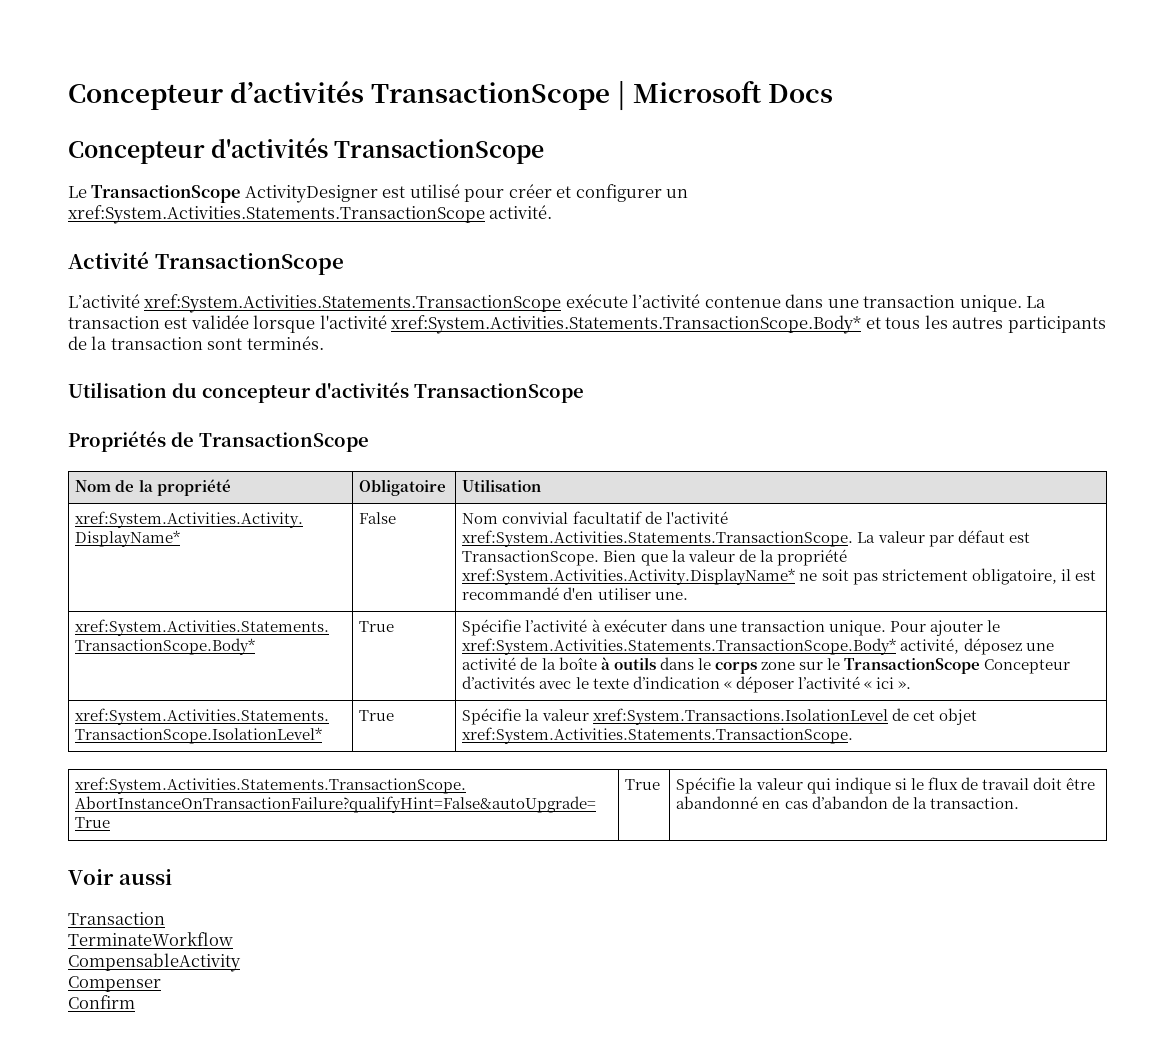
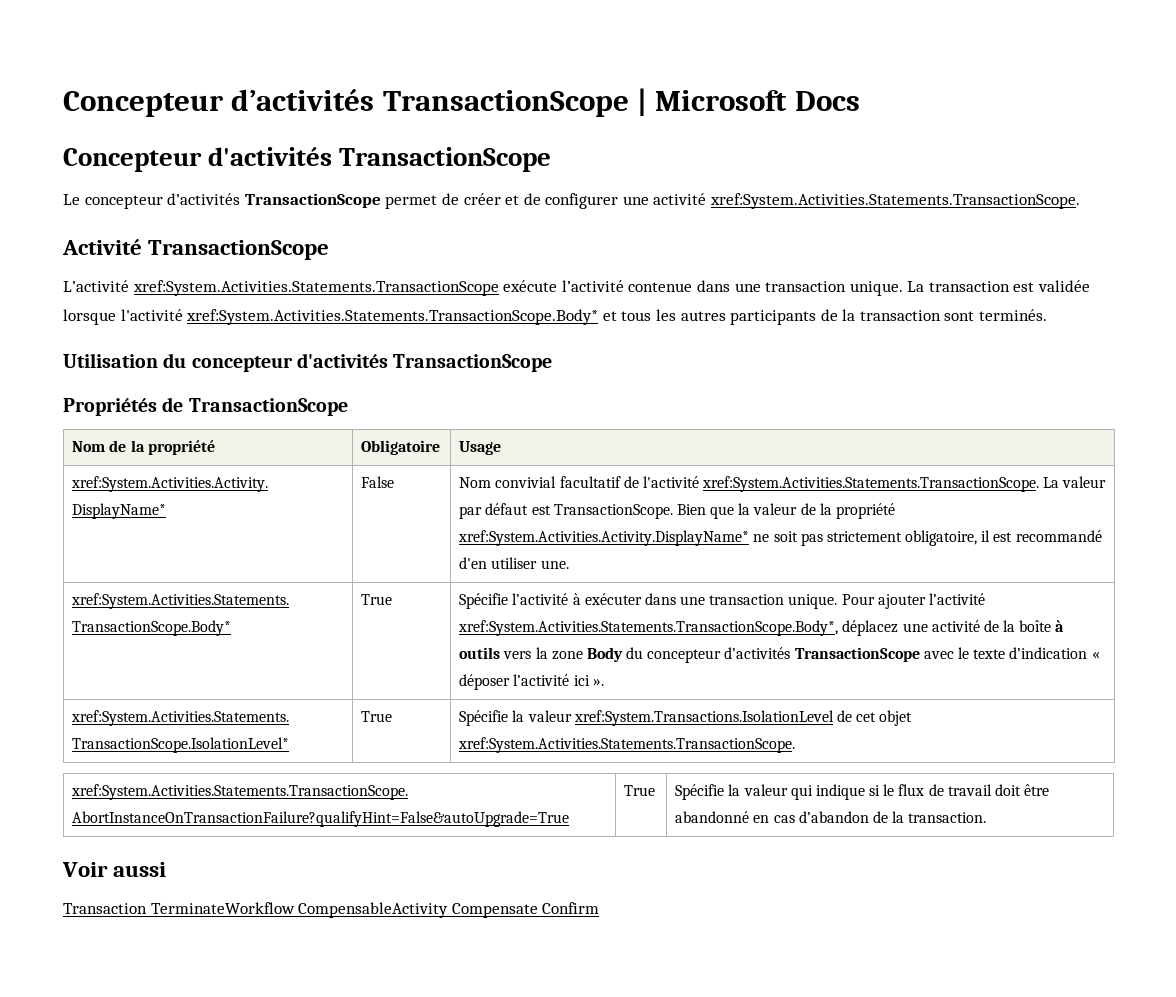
- Le TransactionScope ActivityDesigner est utilisé pour créer et configurer un xref:System.Activities.Statements.TransactionScope activité.
+ Le concepteur d’activités TransactionScope permet de créer et de configurer une activité xref:System.Activities.Statements.TransactionScope.
- Nom de la propriété | Obligatoire | Utilisation
+ Nom de la propriété | Obligatoire | Usage
- Pour ajouter le xref:System.Activities.Statements.TransactionScope.Body* activité, déposez une activité de la boîte à outils dans le corps zone sur le TransactionScope Concepteur d’activités avec le texte d’indication « déposer l’activité « ici ».
+ Pour ajouter l’activité xref:System.Activities.Statements.TransactionScope.Body*, déplacez une activité de la boîte à outils vers la zone Body du concepteur d’activités TransactionScope avec le texte d’indication « déposer l’activité ici ».
- Transaction
- TerminateWorkflow
- CompensableActivity
- Compenser
- Confirm
+ Transaction TerminateWorkflow CompensableActivity Compensate Confirm

